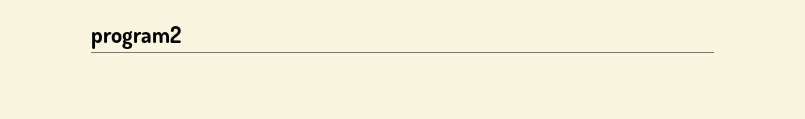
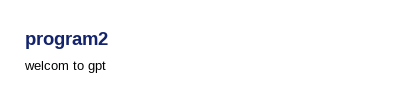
+ welcom to gpt

